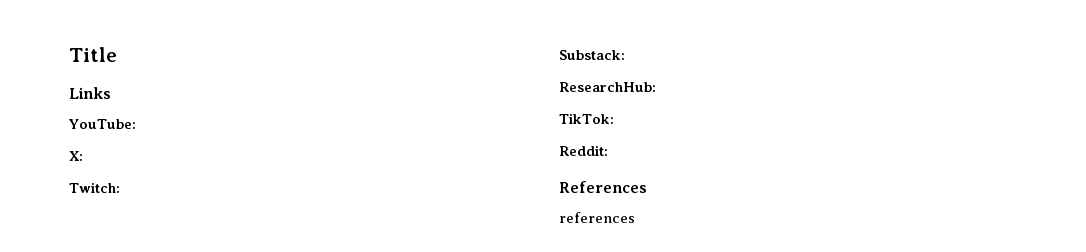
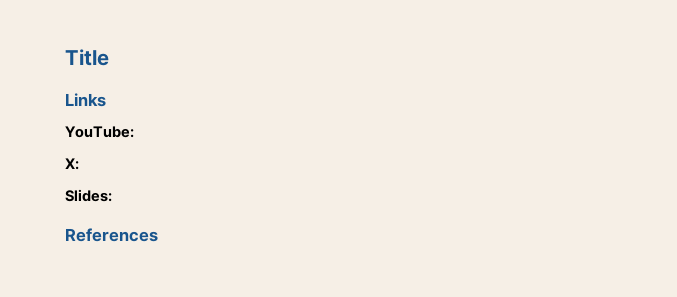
- Twitch:
- Substack:
- ResearchHub:
- TikTok:
- Reddit:
+ Slides:
- references

